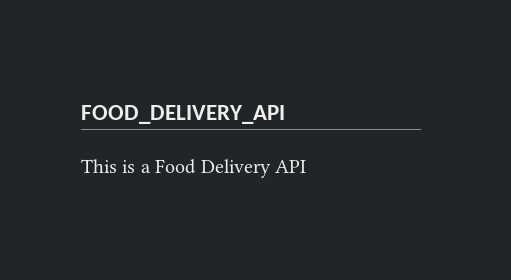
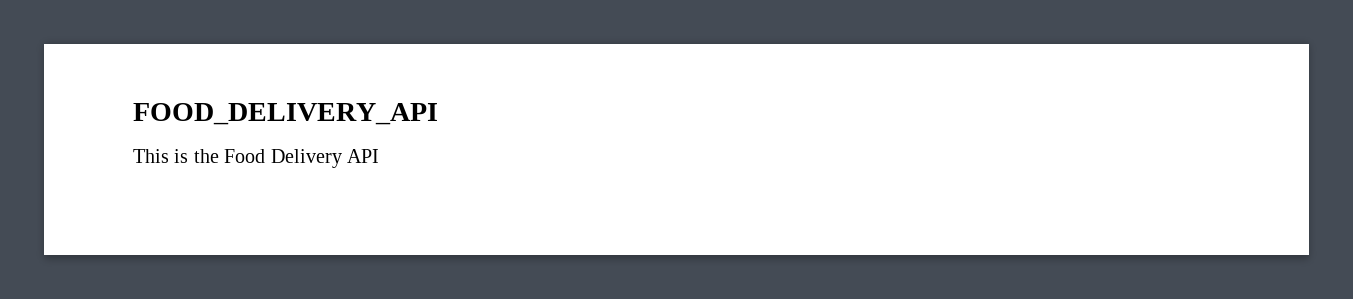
- This is a Food Delivery API
+ This is the Food Delivery API

